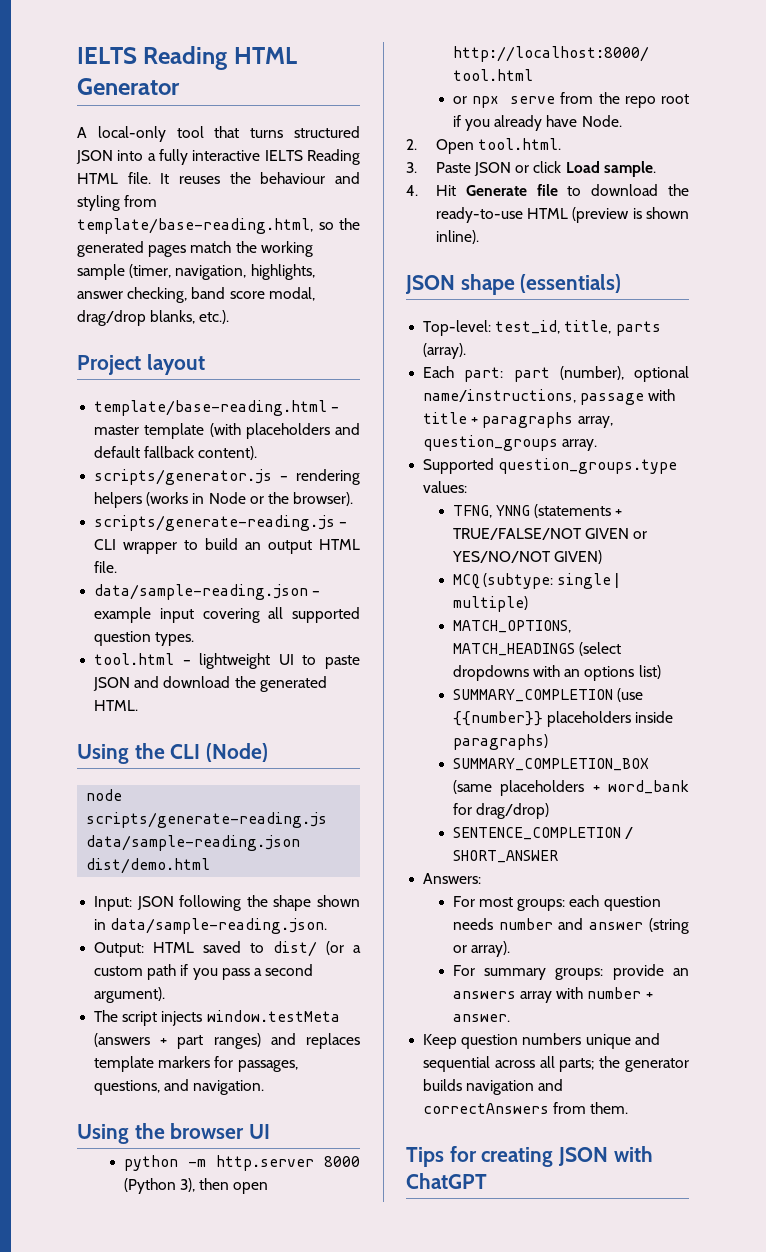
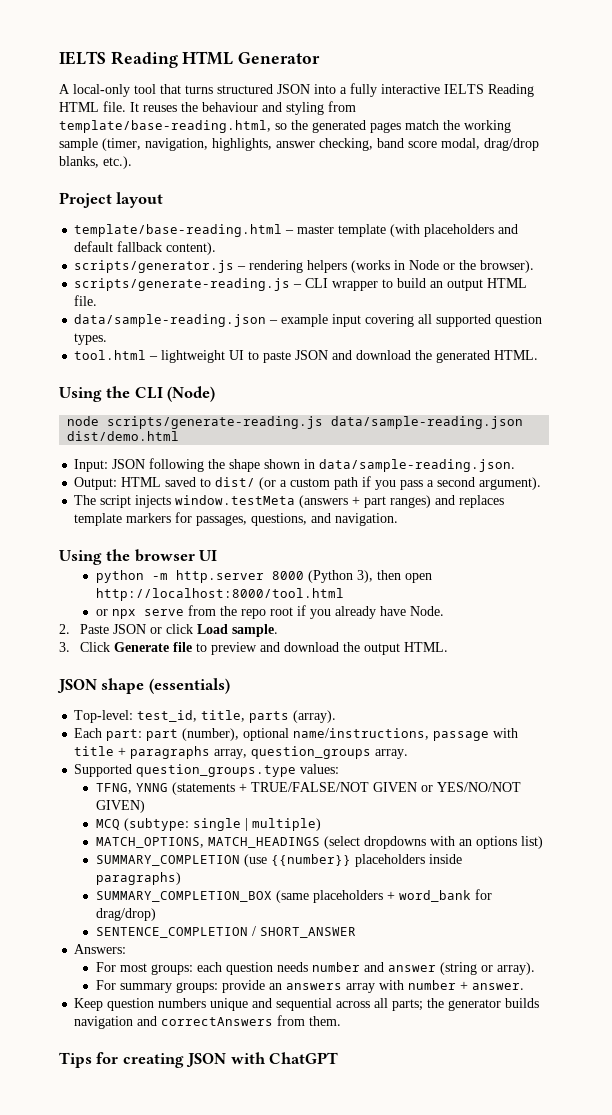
- 2. Open tool.html.
- 3. Paste JSON or click Load sample.
+ 2. Paste JSON or click Load sample.
- 4. Hit Generate file to download the ready-to-use HTML (preview is shown inline).
+ 3. Click Generate file to preview and download the output HTML.

